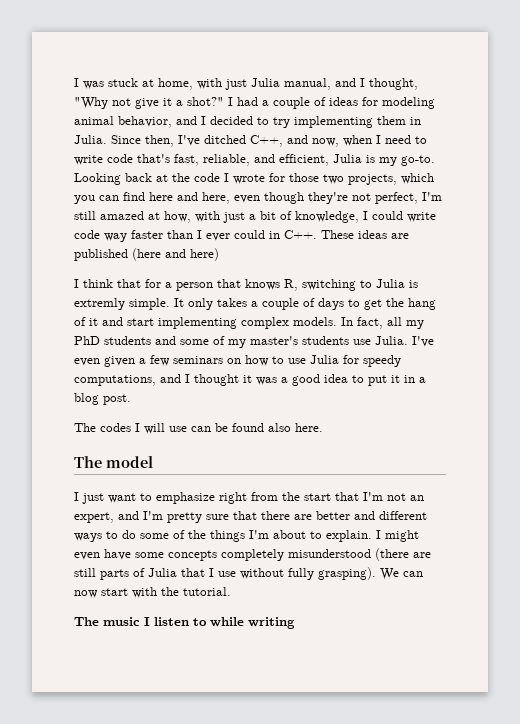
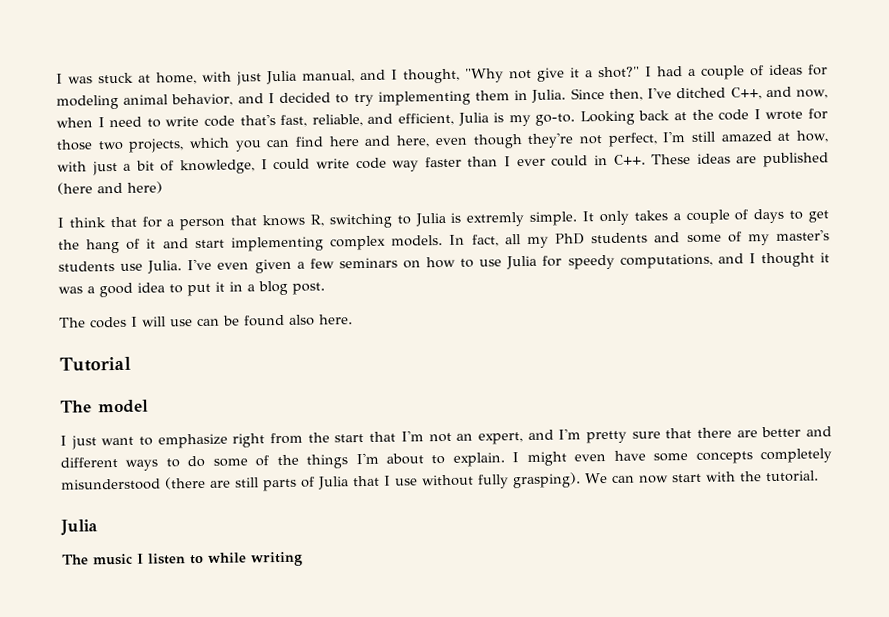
+ Tutorial
  We can now start with the tutorial.
+ Julia

